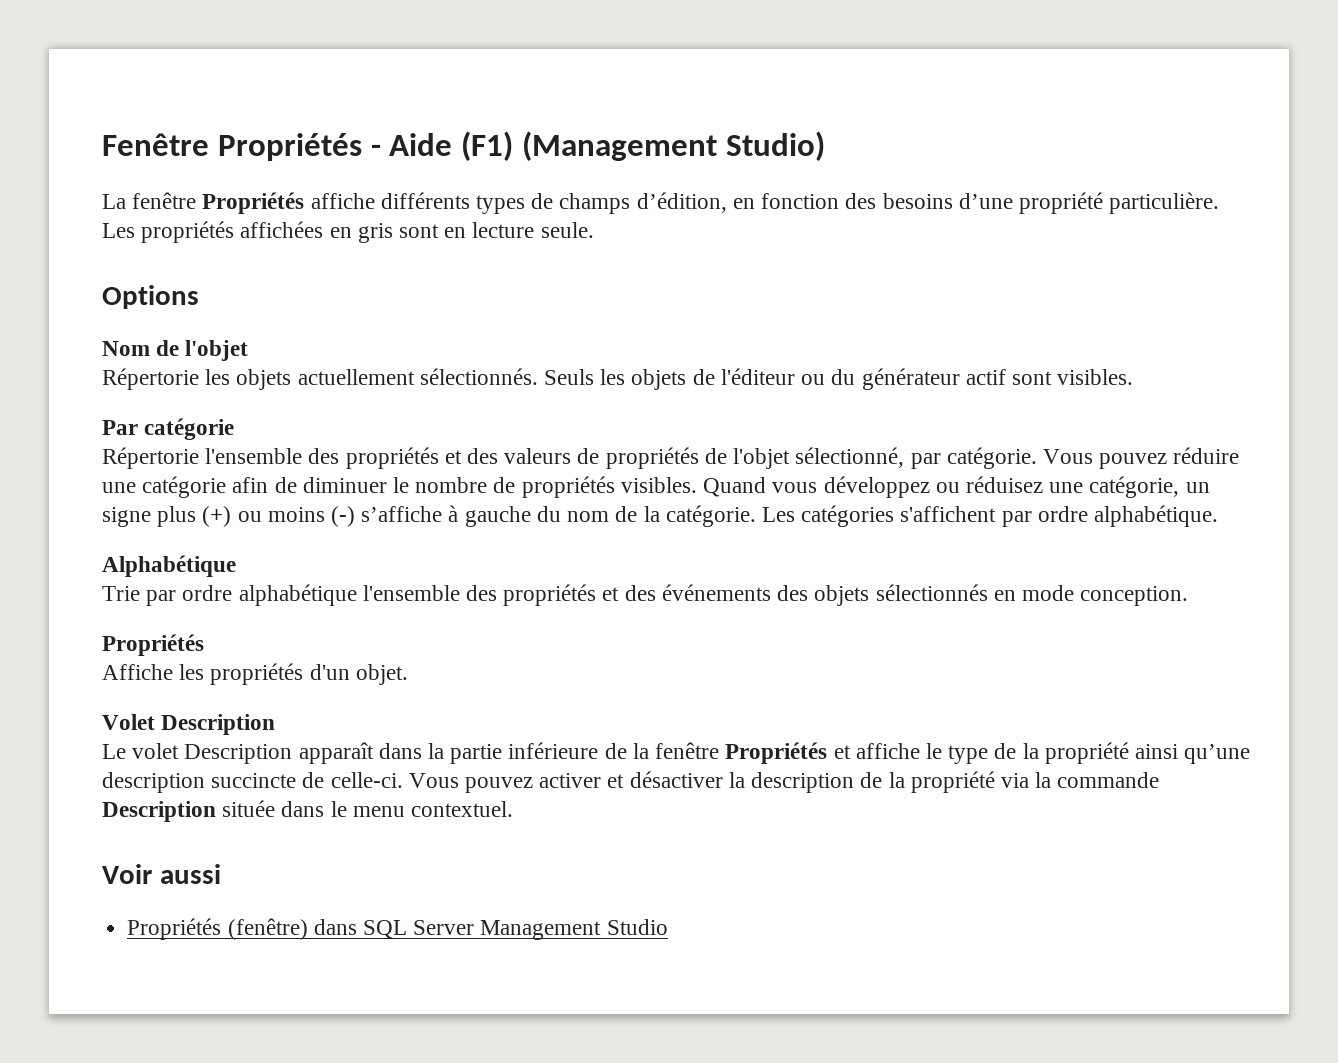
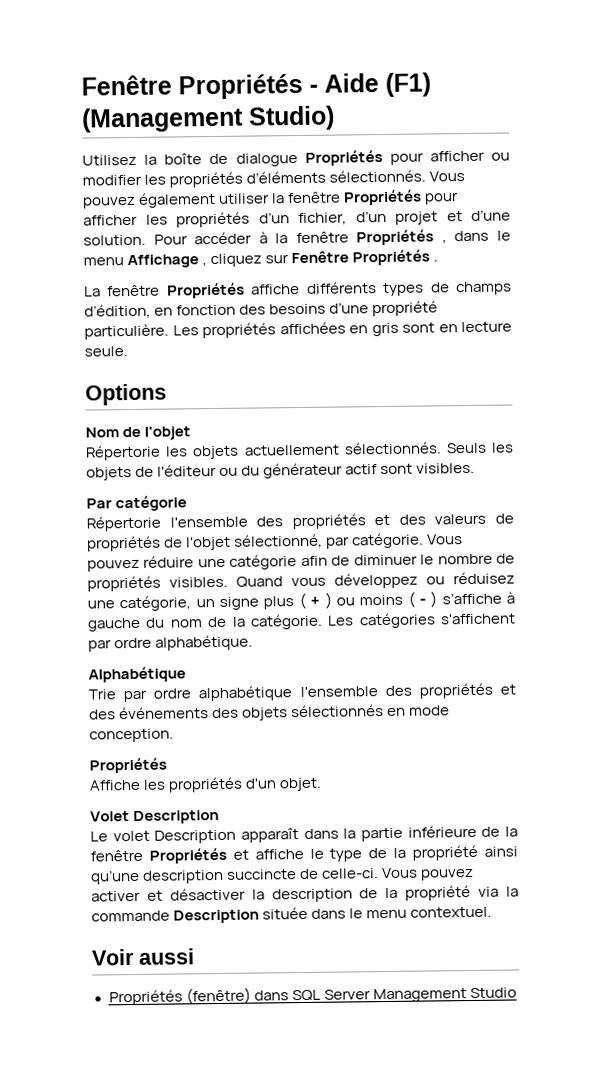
+ Utilisez la boîte de dialogue Propriétés pour afficher ou modifier les propriétés d’éléments sélectionnés. Vous pouvez également utiliser la fenêtre Propriétés pour afficher les propriétés d’un fichier, d’un projet et d’une solution. Pour accéder à la fenêtre Propriétés , dans le menu Affichage , cliquez sur Fenêtre Propriétés .
- Quand vous développez ou réduisez une catégorie, un signe plus (+) ou moins (-) s’affiche à gauche du nom de la catégorie.
+ Quand vous développez ou réduisez une catégorie, un signe plus ( + ) ou moins ( - ) s’affiche à gauche du nom de la catégorie.

